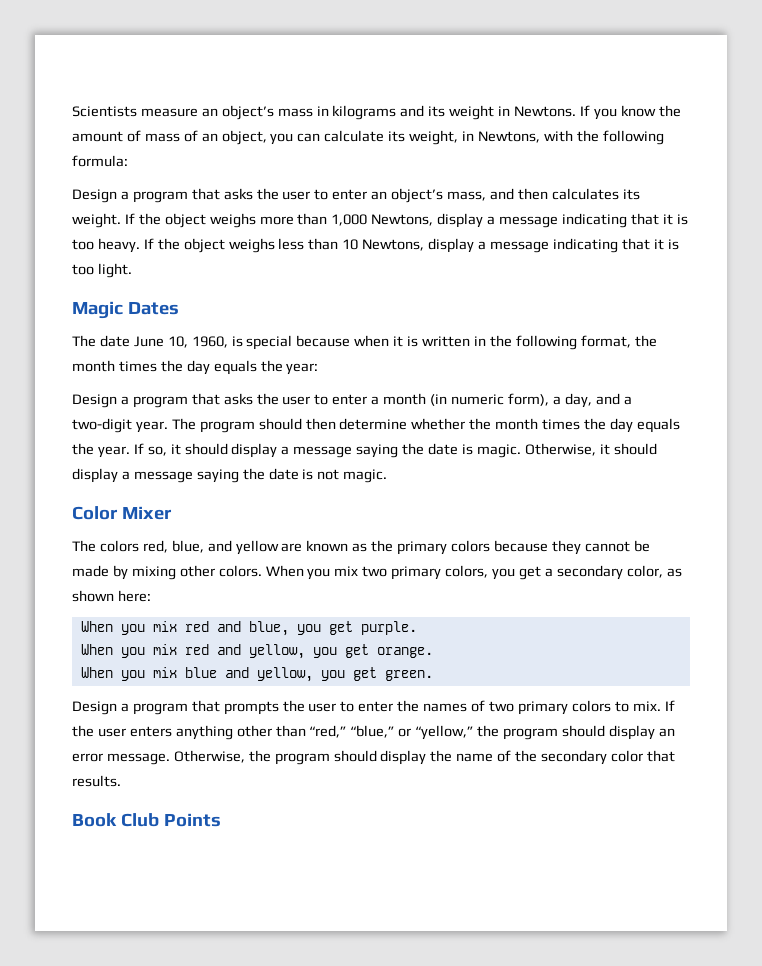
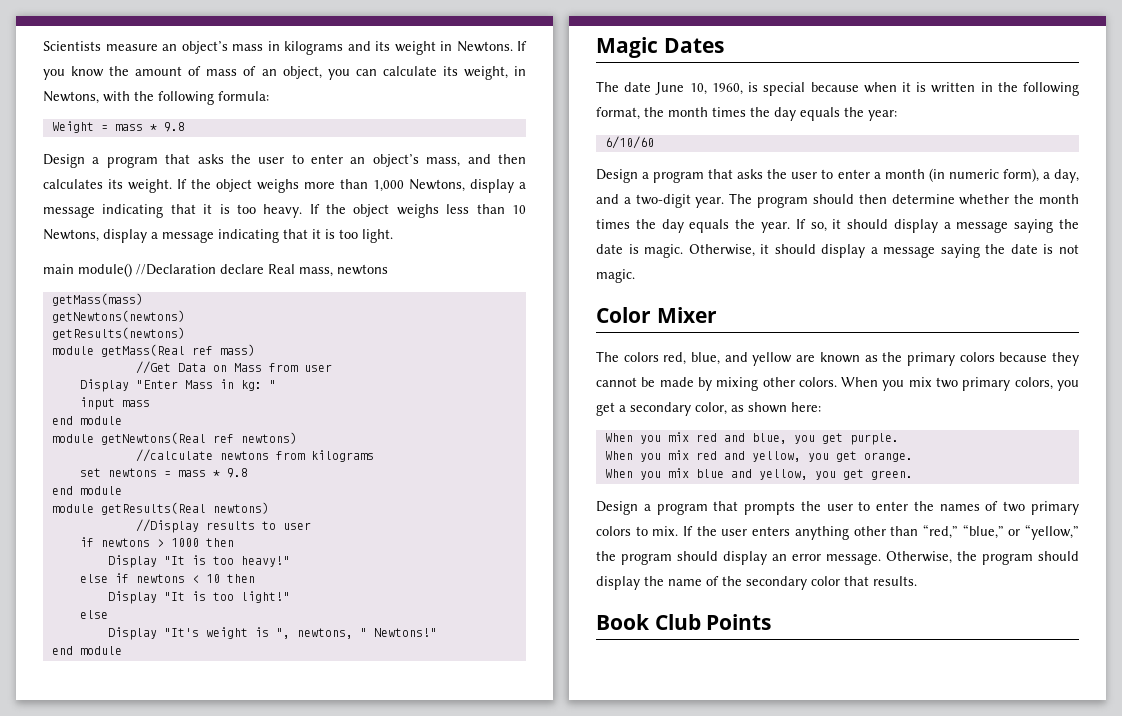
+ Weight = mass * 9.8
+ main module() //Declaration declare Real mass, newtons
+ getMass(mass)
+ getNewtons(newtons)
+ getResults(newtons)
+ module getMass(Real ref mass)
+ //Get Data on Mass from user
+ Display "Enter Mass in kg: "
+ input mass
+ end module
+ module getNewtons(Real ref newtons)
+ //calculate newtons from kilograms
+ set newtons = mass * 9.8
+ end module
+ module getResults(Real newtons)
+ //Display results to user
+ if newtons > 1000 then
+ Display "It is too heavy!"
+ else if newtons < 10 then
+ Display "It is too light!"
+ else
+ Display "It's weight is ", newtons, " Newtons!"
+ end module
+ 6/10/60

